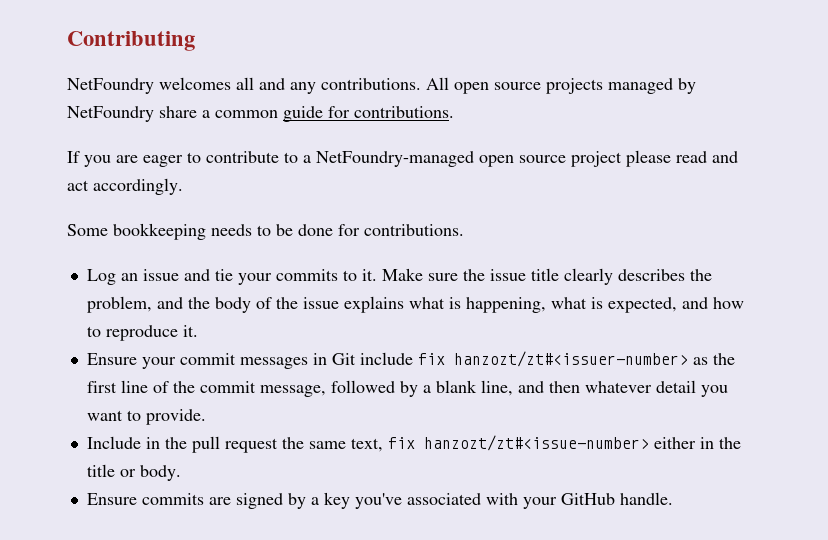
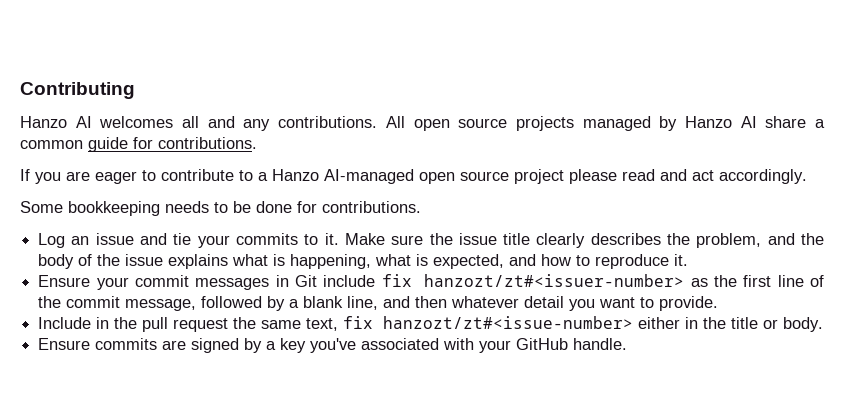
- NetFoundry welcomes all and any contributions.
+ Hanzo AI welcomes all and any contributions.
- All open source projects managed by NetFoundry share a common guide for contributions.
+ All open source projects managed by Hanzo AI share a common guide for contributions.
- If you are eager to contribute to a NetFoundry-managed open source project please read and act accordingly.
+ If you are eager to contribute to a Hanzo AI-managed open source project please read and act accordingly.

